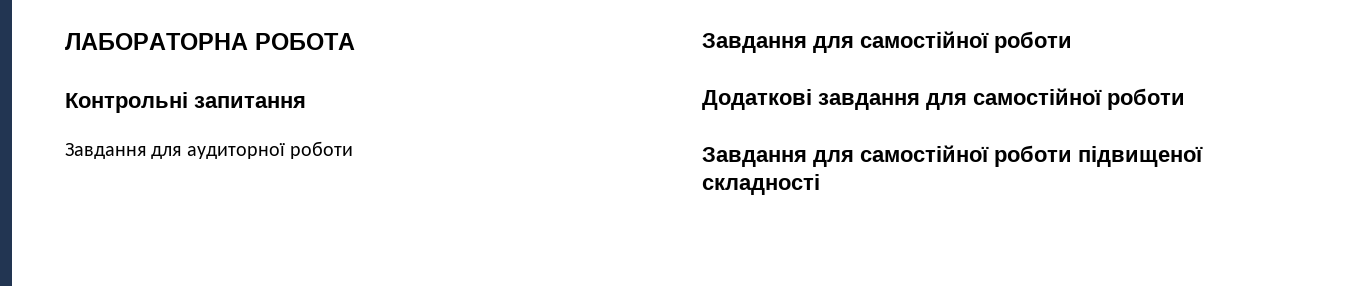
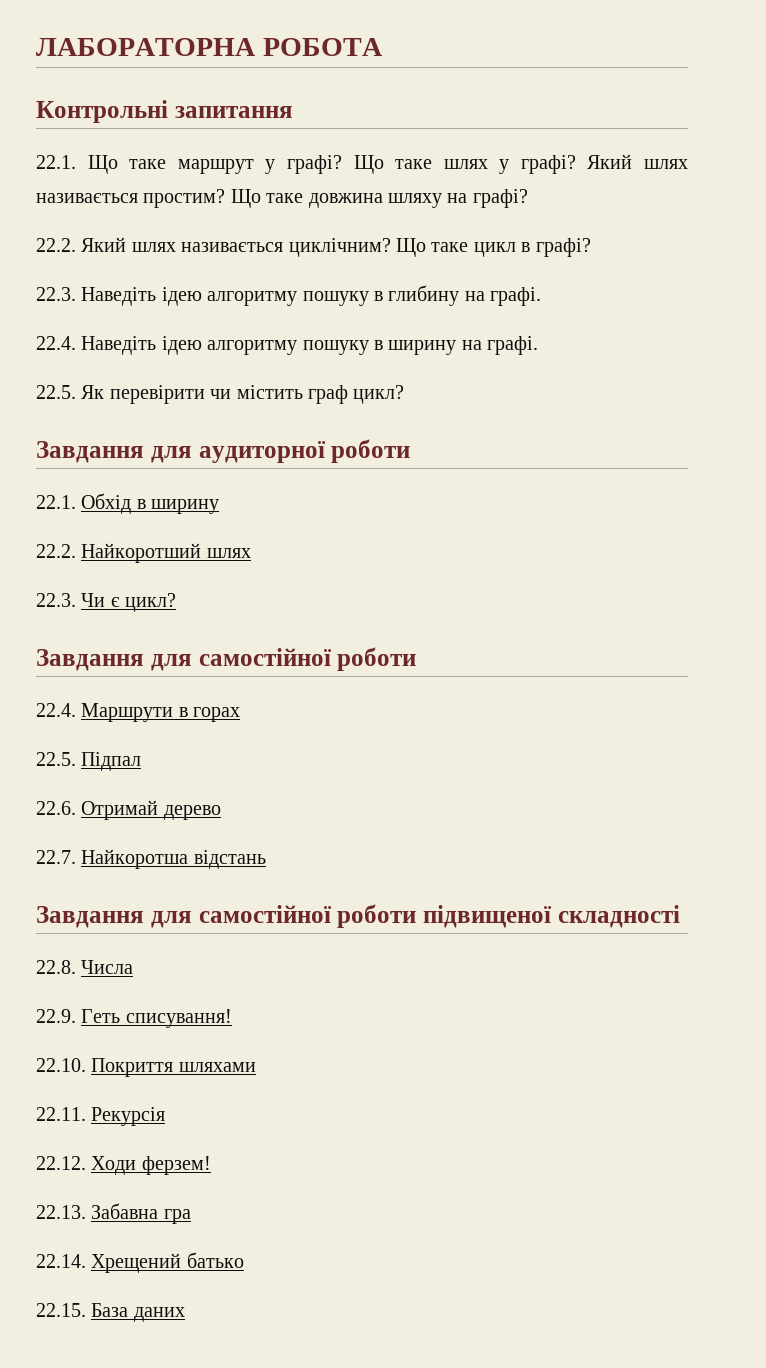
+ 22.1. Що таке маршрут у графі? Що таке шлях у графі? Який шлях називається простим? Що таке довжина шляху на графі?
+ 22.2. Який шлях називається циклічним? Що таке цикл в графі?
+ 22.3. Наведіть ідею алгоритму пошуку в глибину на графі.
+ 22.4. Наведіть ідею алгоритму пошуку в ширину на графі.
+ 22.5. Як перевірити чи містить граф цикл?
  Завдання для аудиторної роботи
+ 22.1. Обхід в ширину
+ 22.2. Найкоротший шлях
+ 22.3. Чи є цикл?
  Завдання для самостійної роботи
- Додаткові завдання для самостійної роботи
+ 22.4. Маршрути в горах
+ 22.5. Підпал
+ 22.6. Отримай дерево
+ 22.7. Найкоротша відстань
+ 22.8. Числа
+ 22.9. Геть списування!
+ 22.10. Покриття шляхами
+ 22.11. Рекурсія
+ 22.12. Ходи ферзем!
+ 22.13. Забавна гра
+ 22.14. Хрещений батько
+ 22.15. База даних

